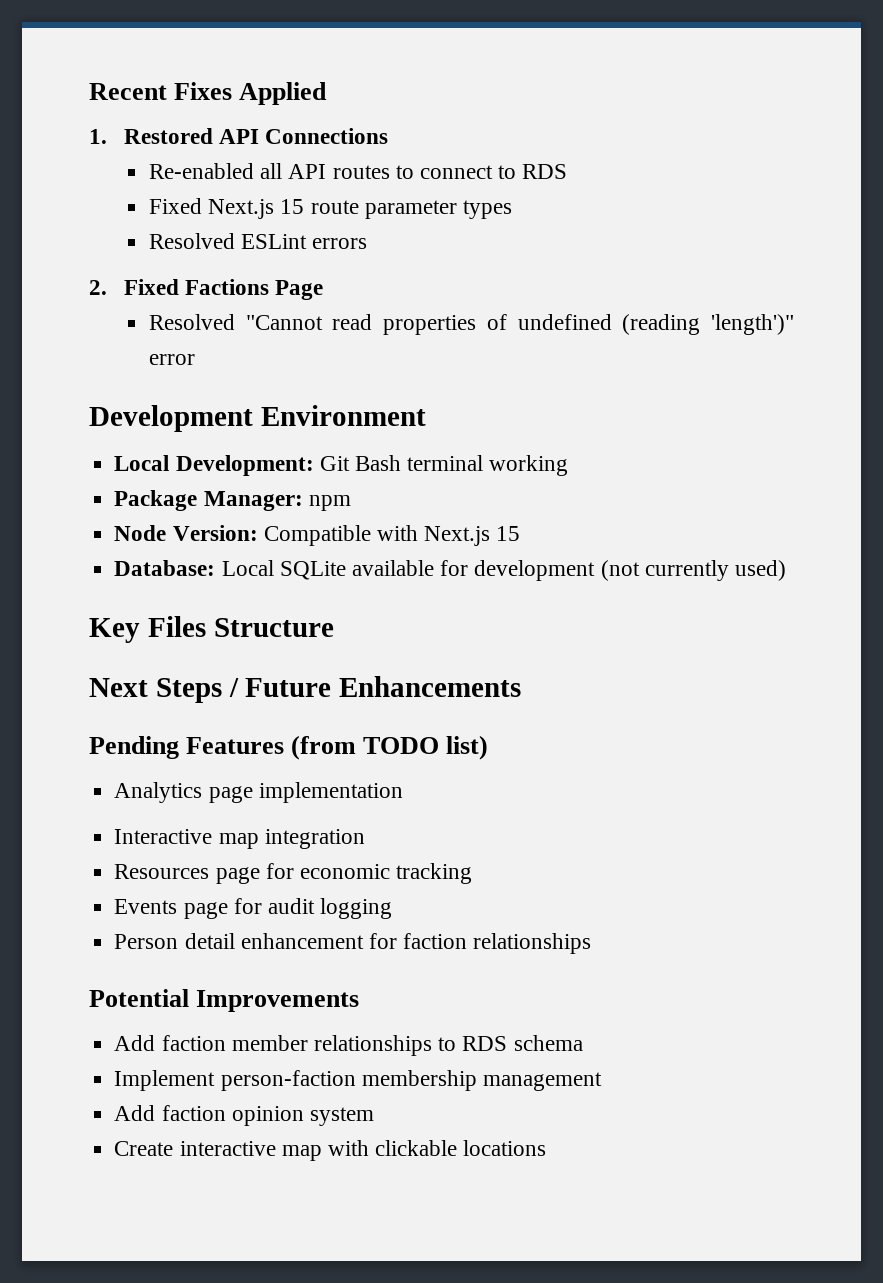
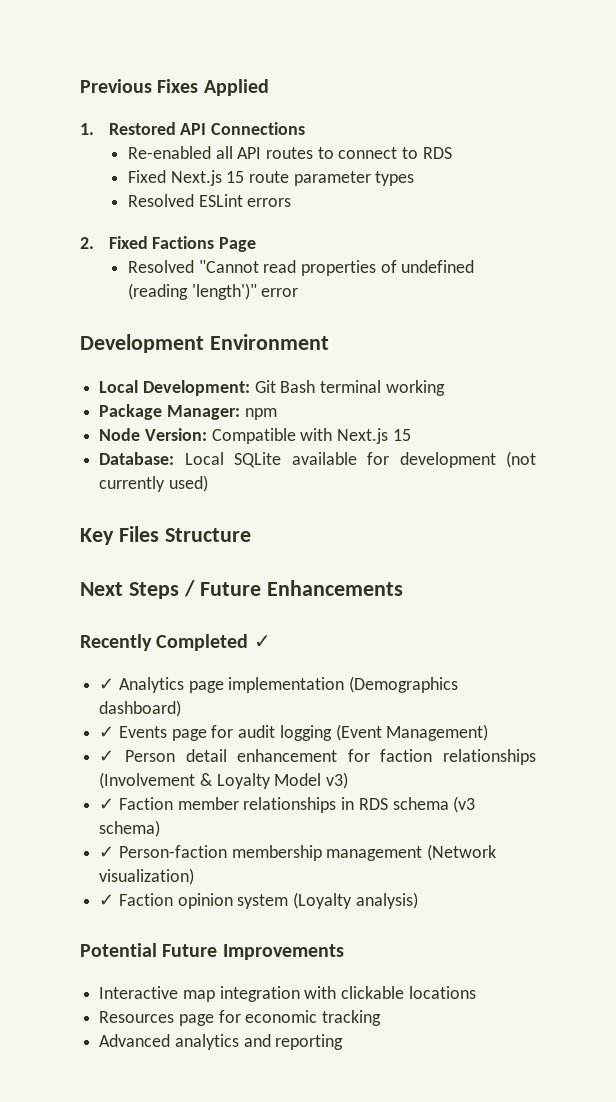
- Recent Fixes Applied
+ Previous Fixes Applied
- Pending Features (from TODO list)
- Analytics page implementation
+ Recently Completed ✓
+ ✓ Analytics page implementation (Demographics dashboard)
+ ✓ Events page for audit logging (Event Management)
+ ✓ Person detail enhancement for faction relationships (Involvement & Loyalty Model v3)
+ ✓ Faction member relationships in RDS schema (v3 schema)
+ ✓ Person-faction membership management (Network visualization)
+ ✓ Faction opinion system (Loyalty analysis)
+ Potential Future Improvements
- Interactive map integration
+ Interactive map integration with clickable locations
- Events page for audit logging
- Person detail enhancement for faction relationships
- Potential Improvements
- Add faction member relationships to RDS schema
- Implement person-faction membership management
- Add faction opinion system
- Create interactive map with clickable locations
+ Advanced analytics and reporting

